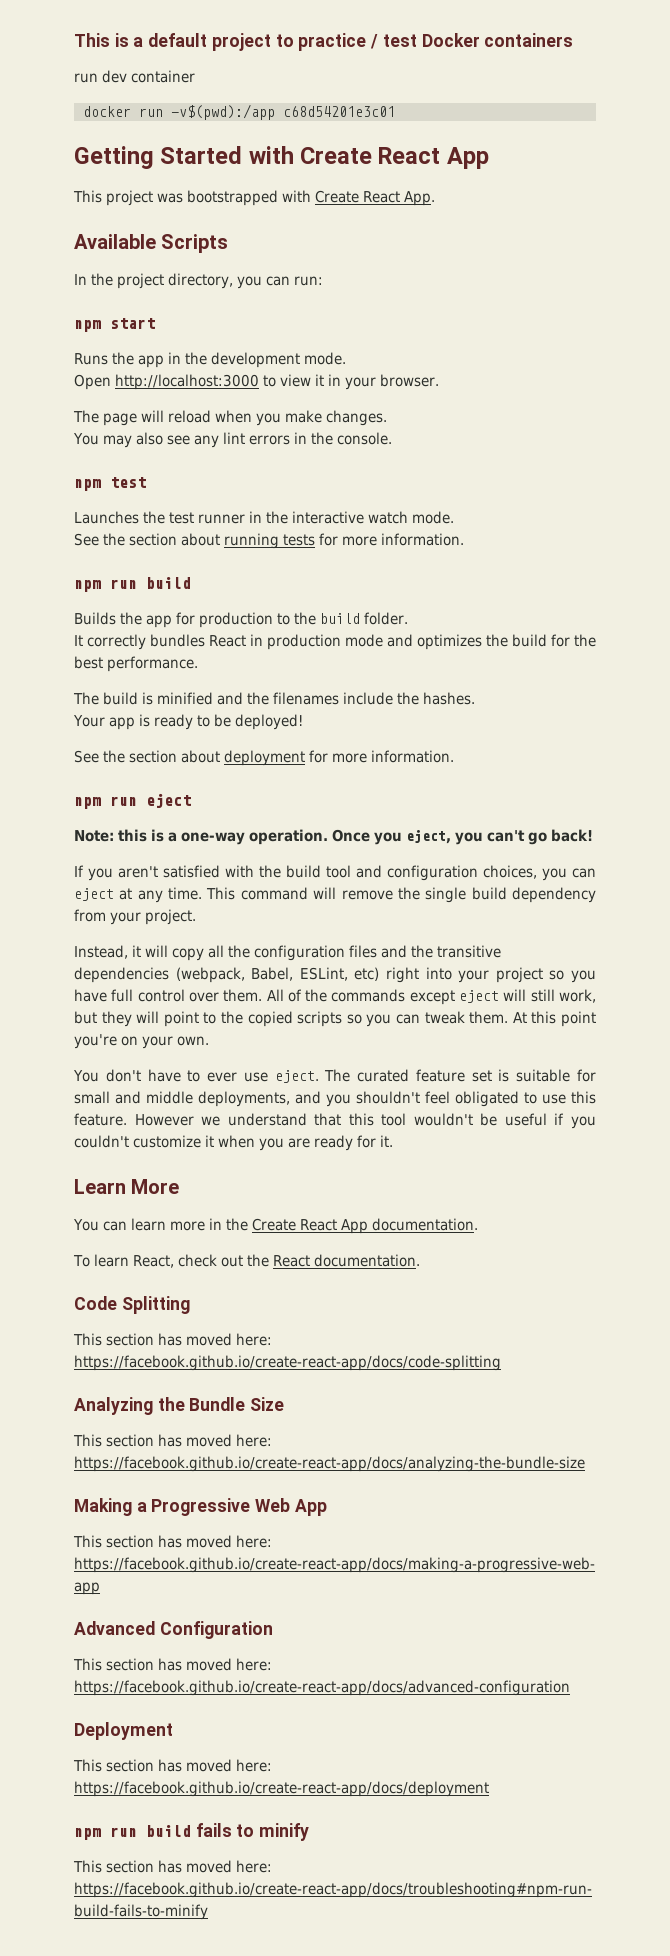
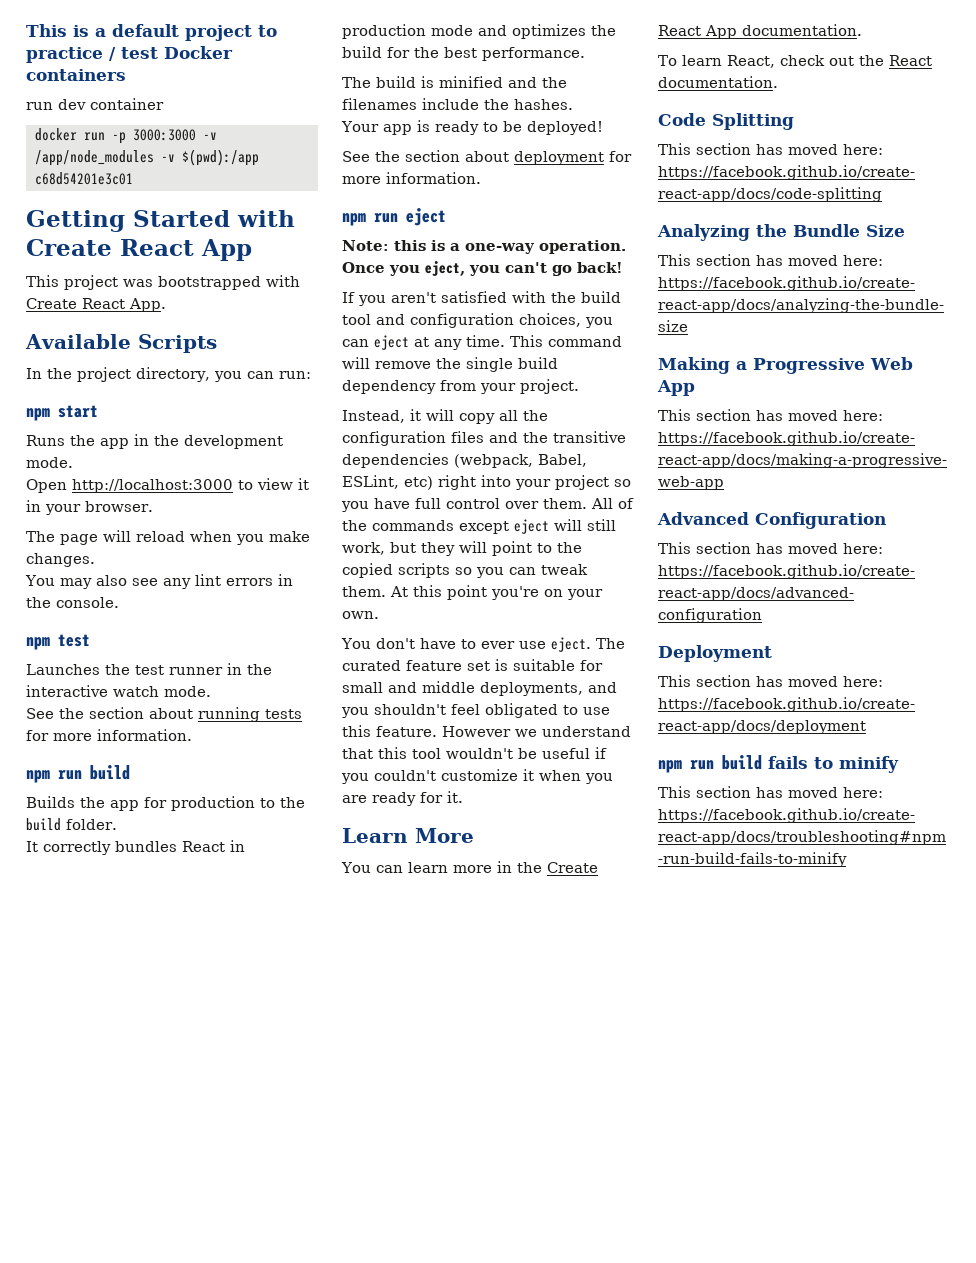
- docker run -v$(pwd):/app c68d54201e3c01
+ docker run -p 3000:3000 -v /app/node_modules -v $(pwd):/app c68d54201e3c01

